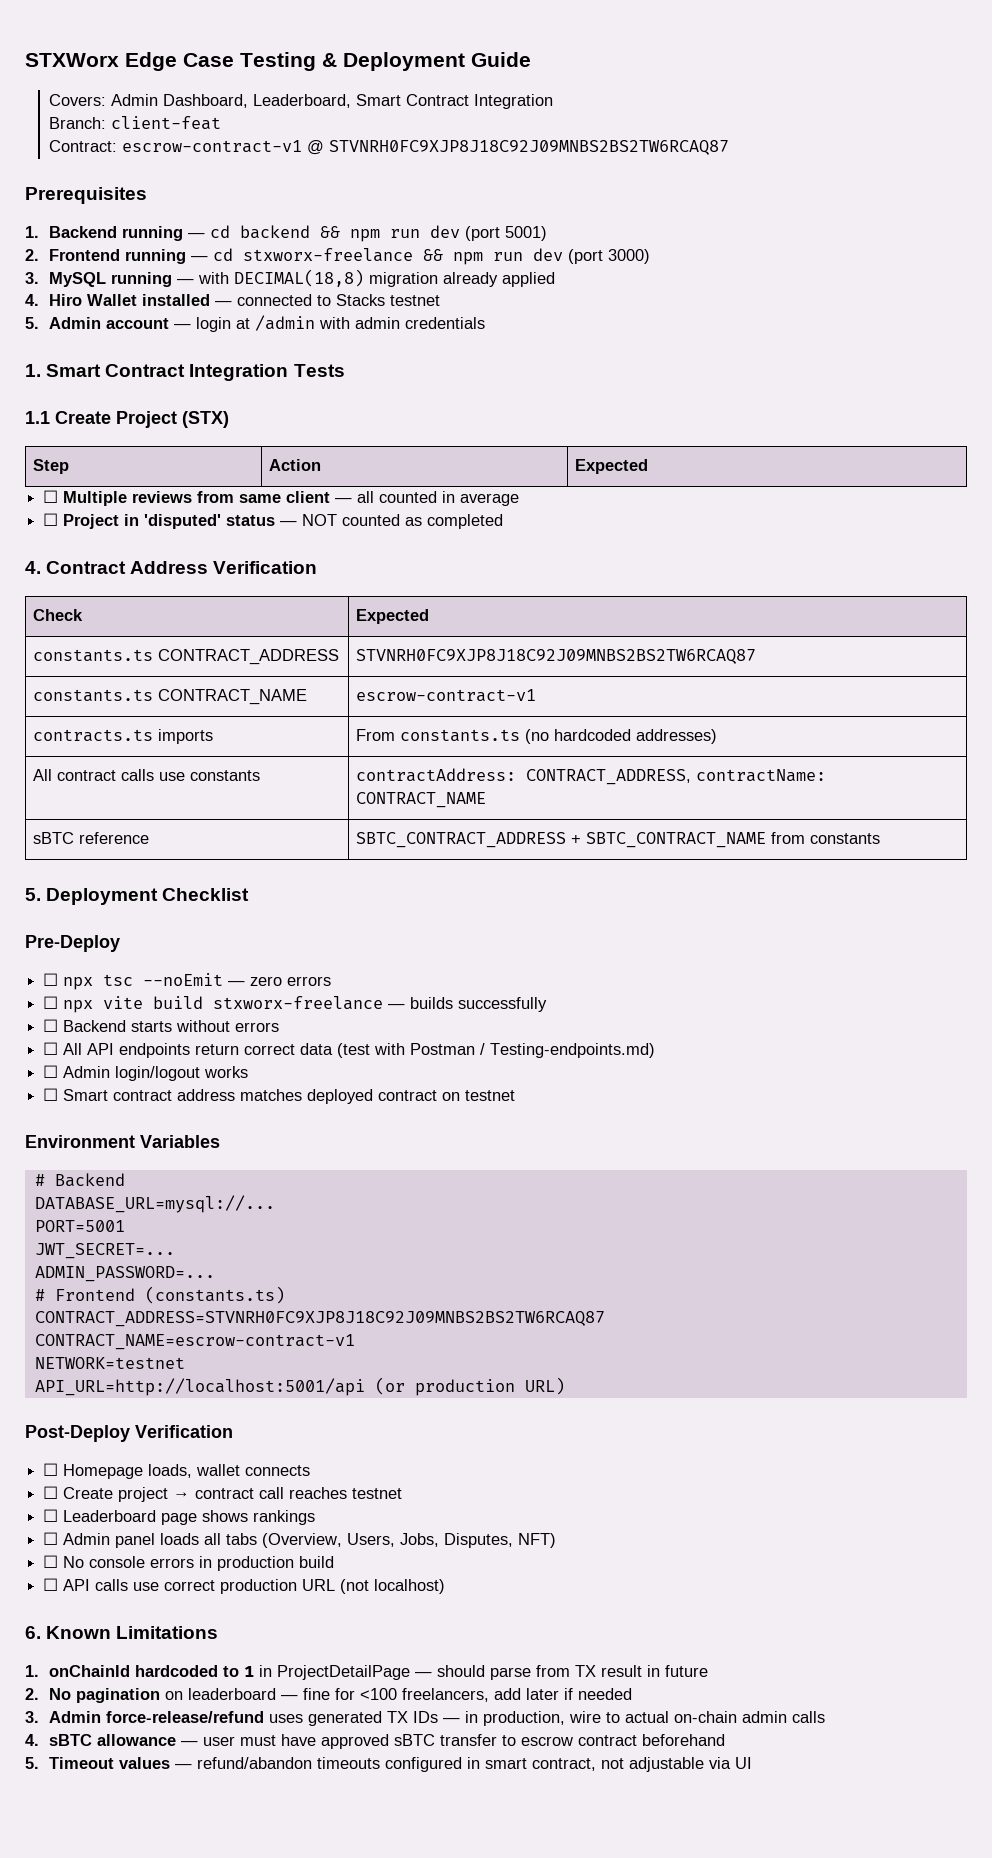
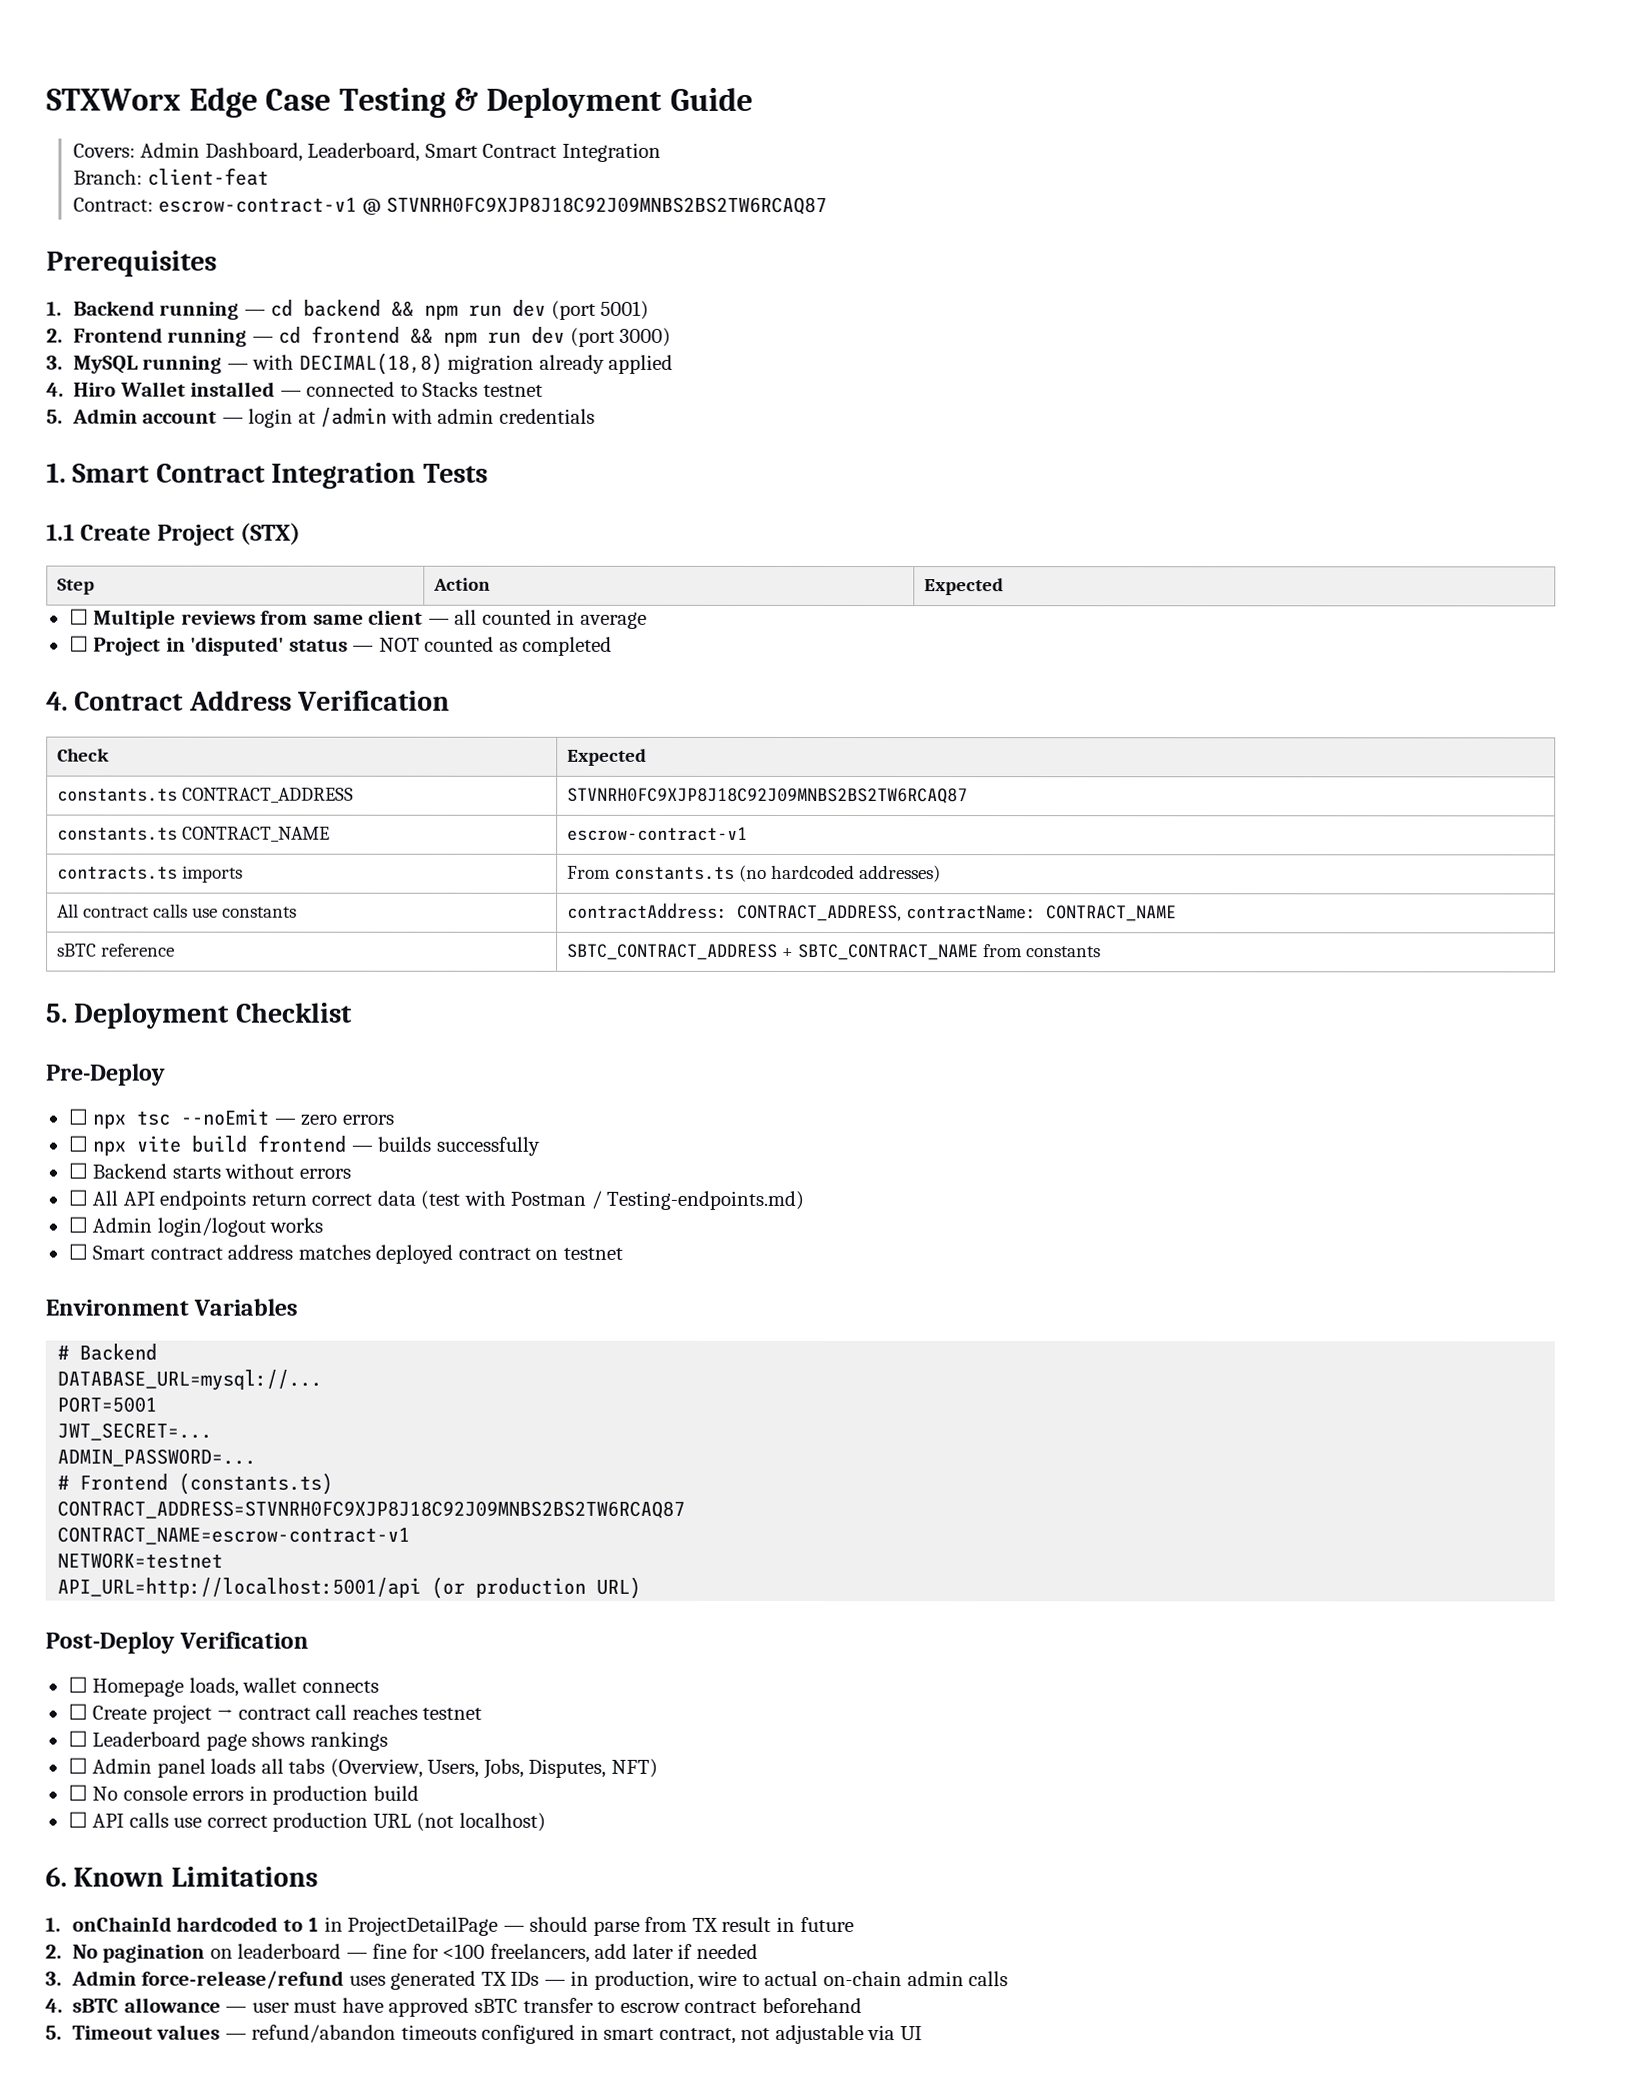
- 2. Frontend running — cd stxworx-freelance && npm run dev (port 3000)
+ 2. Frontend running — cd frontend && npm run dev (port 3000)
- ☐ npx vite build stxworx-freelance — builds successfully
+ ☐ npx vite build frontend — builds successfully

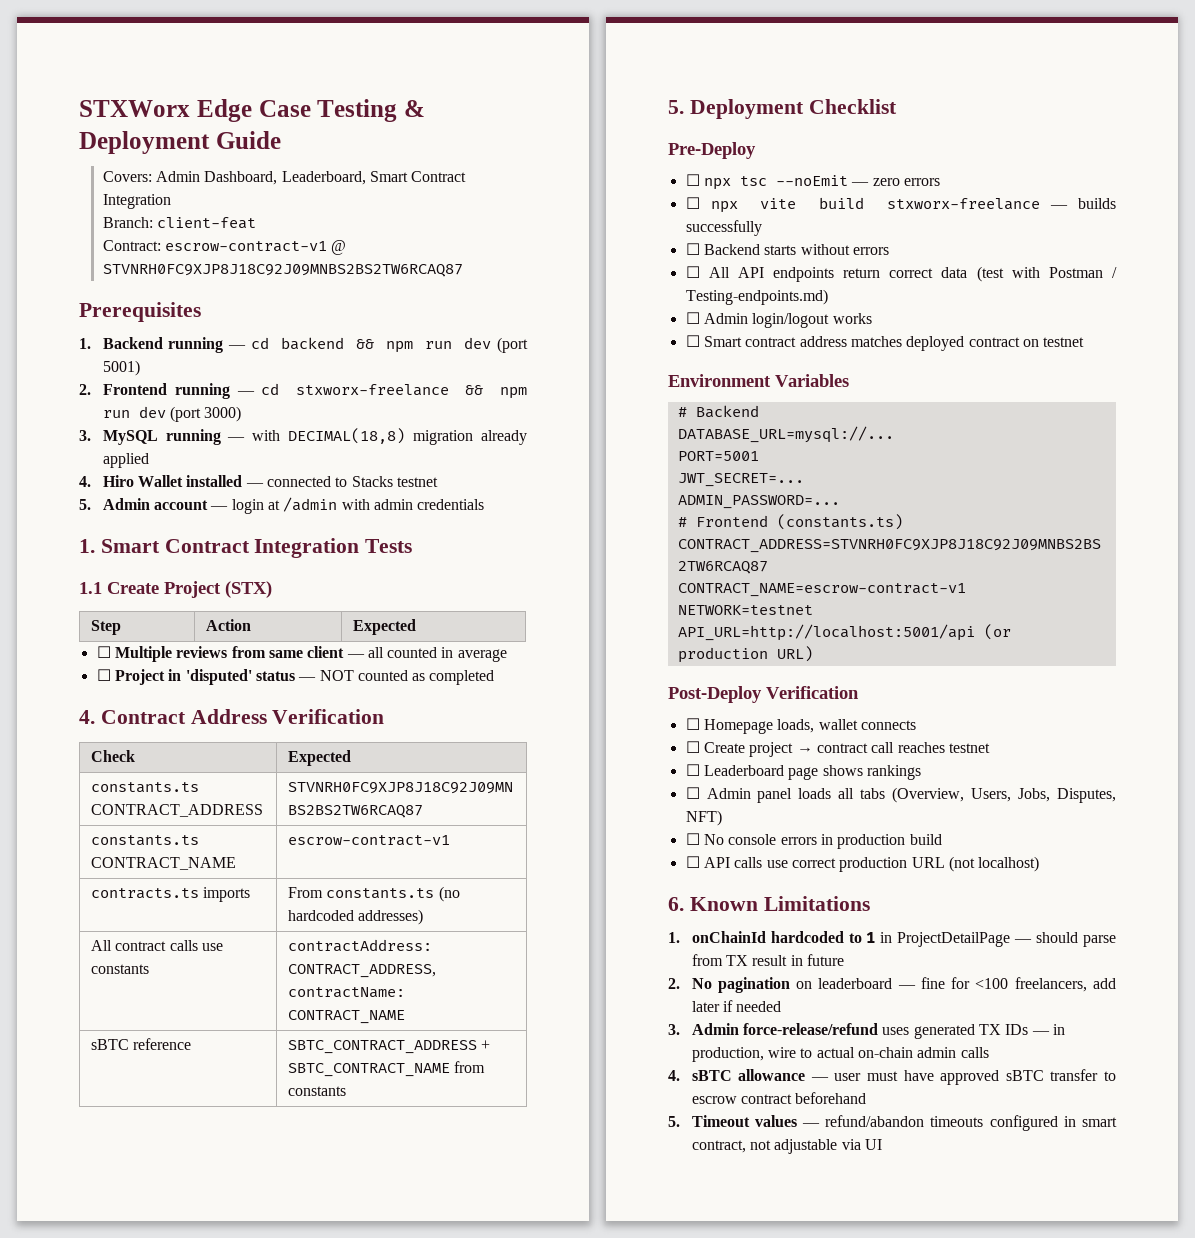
- 2. Frontend running — cd frontend && npm run dev (port 3000)
+ 2. Frontend running — cd stxworx-freelance && npm run dev (port 3000)
- ☐ npx vite build frontend — builds successfully
+ ☐ npx vite build stxworx-freelance — builds successfully

